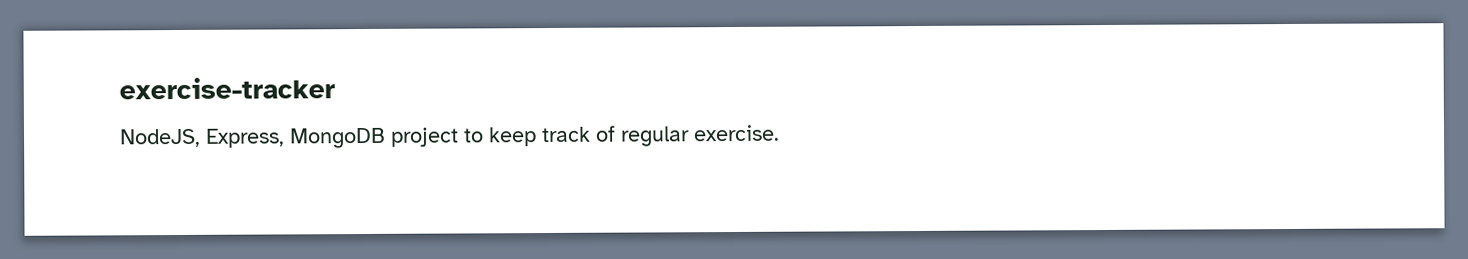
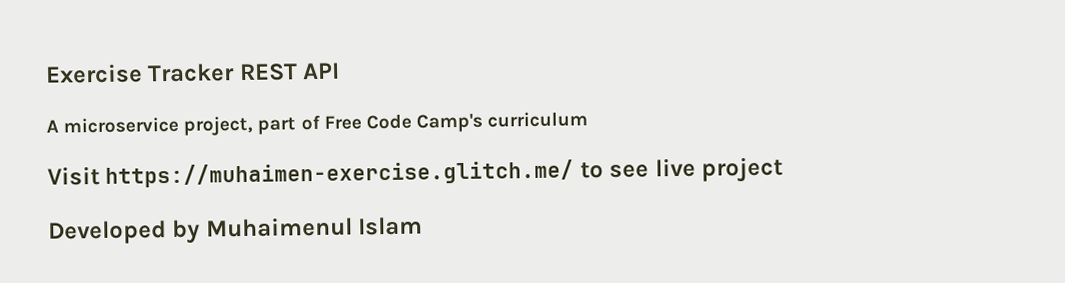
- exercise-tracker
- NodeJS, Express, MongoDB project to keep track of regular exercise.
+ Exercise Tracker REST API
+ A microservice project, part of Free Code Camp's curriculum
+ Visit https://muhaimen-exercise.glitch.me/ to see live project
+ Developed by Muhaimenul Islam

